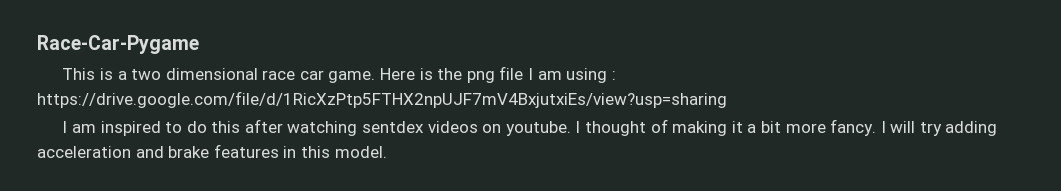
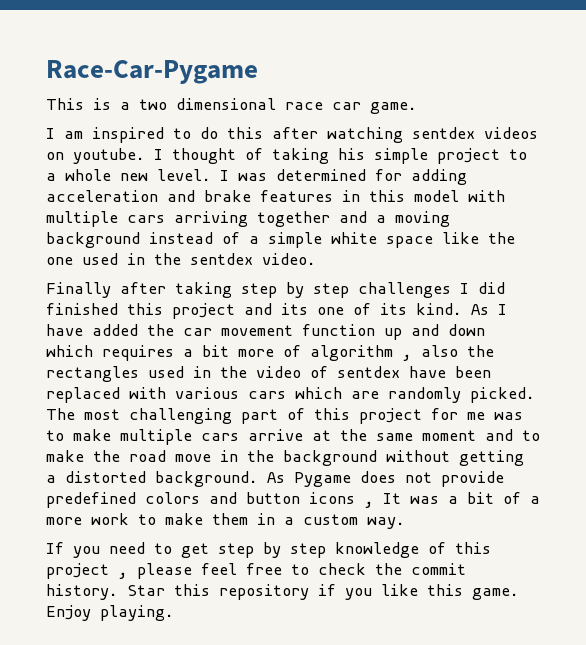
- Here is the png file I am using : https://drive.google.com/file/d/1RicXzPtp5FTHX2npUJF7mV4BxjutxiEs/view?usp=sharing
- I thought of making it a bit more fancy. I will try adding acceleration and brake features in this model.
+ I thought of taking his simple project to a whole new level. I was determined for adding acceleration and brake features in this model with multiple cars arriving together and a moving background instead of a simple white space like the one used in the sentdex video.
+ Finally after taking step by step challenges I did finished this project and its one of its kind. As I have added the car movement function up and down which requires a bit more of algorithm , also the rectangles used in the video of sentdex have been replaced with various cars which are randomly picked. The most challenging part of this project for me was to make multiple cars arrive at the same moment and to make the road move in the background without getting a distorted background. As Pygame does not provide predefined colors and button icons , It was a bit of a more work to make them in a custom way.
+ If you need to get step by step knowledge of this project , please feel free to check the commit history. Star this repository if you like this game. Enjoy playing.

